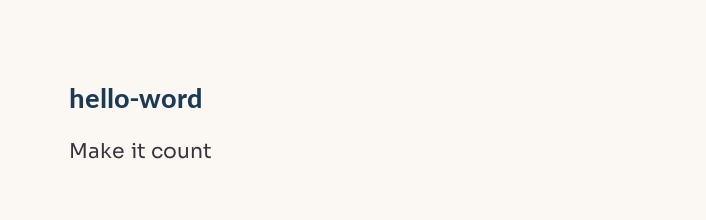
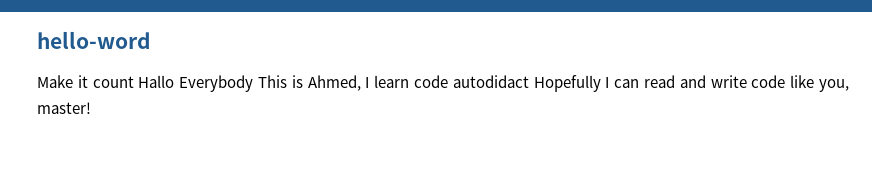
- Make it count
+ Make it count Hallo Everybody This is Ahmed, I learn code autodidact Hopefully I can read and write code like you, master!

